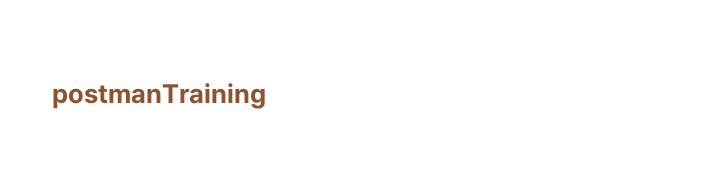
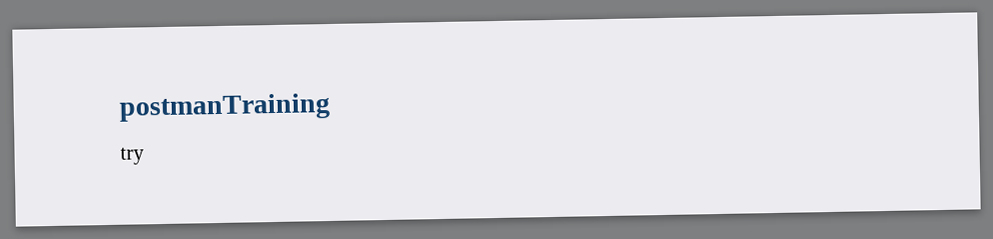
+ try

